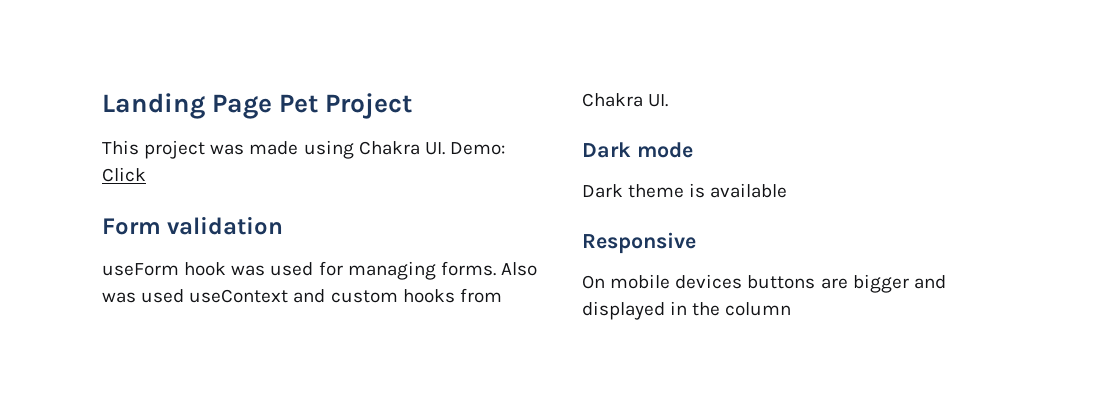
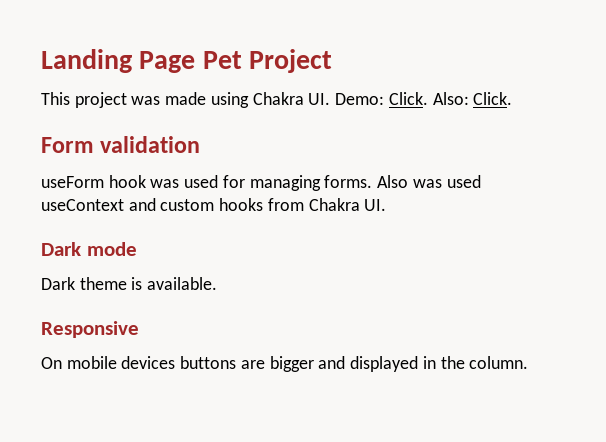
- This project was made using Chakra UI. Demo: Click
+ This project was made using Chakra UI. Demo: Click. Also: Click.
- Dark theme is available
+ Dark theme is available.
- On mobile devices buttons are bigger and displayed in the column
+ On mobile devices buttons are bigger and displayed in the column.

